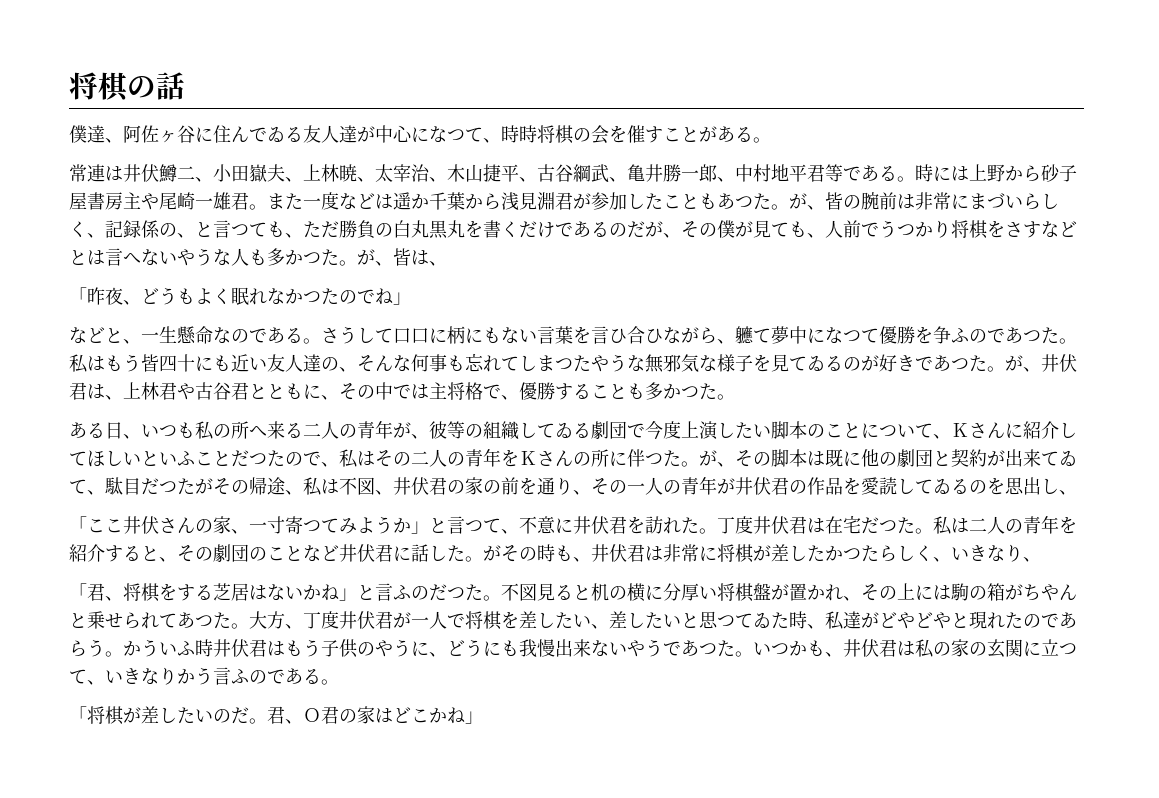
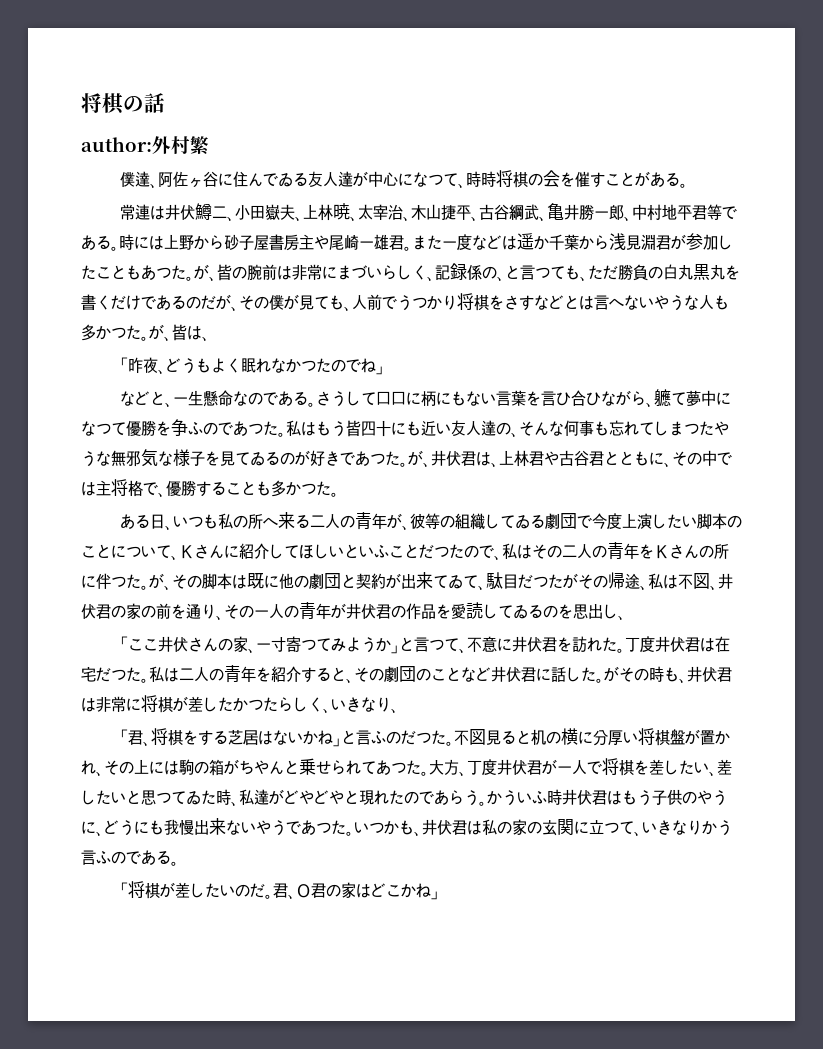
+ author:外村繁

